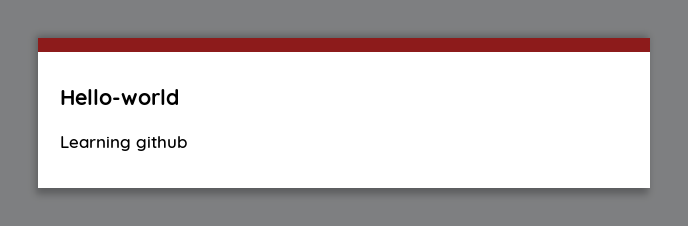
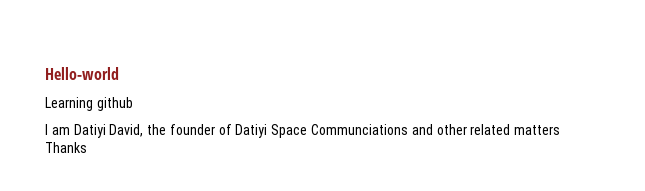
+ I am Datiyi David, the founder of Datiyi Space Communciations and other related matters Thanks

